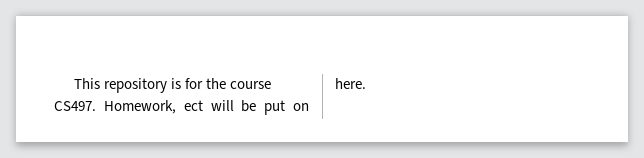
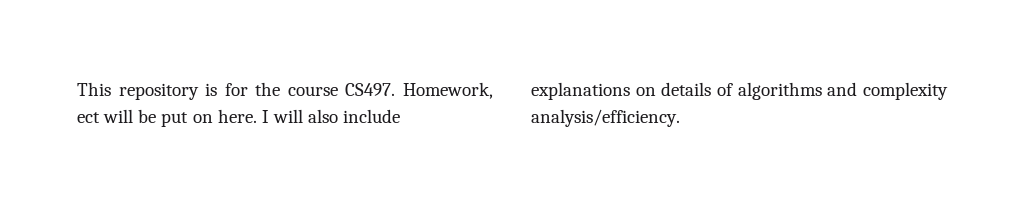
+ I will also include explanations on details of algorithms and complexity analysis/efficiency.

